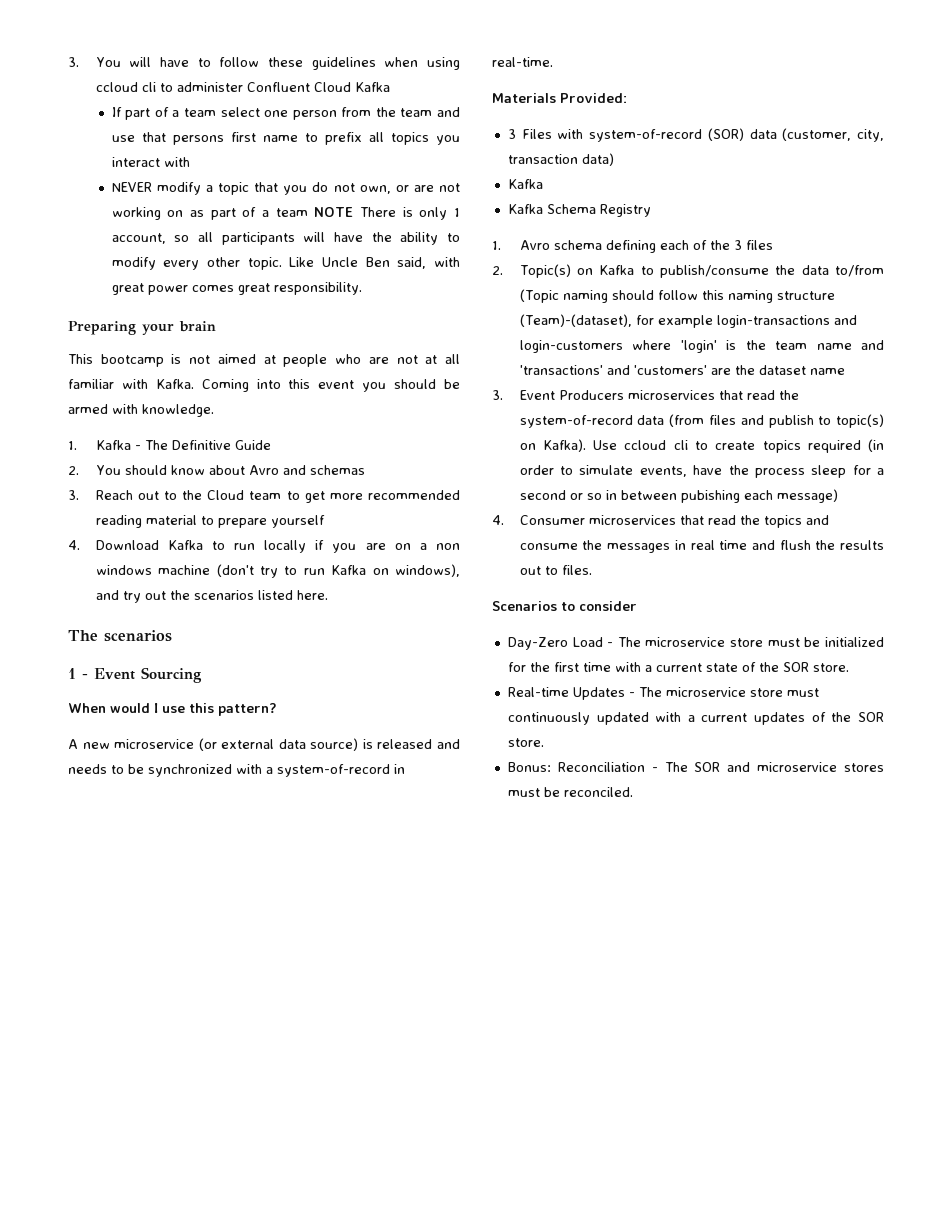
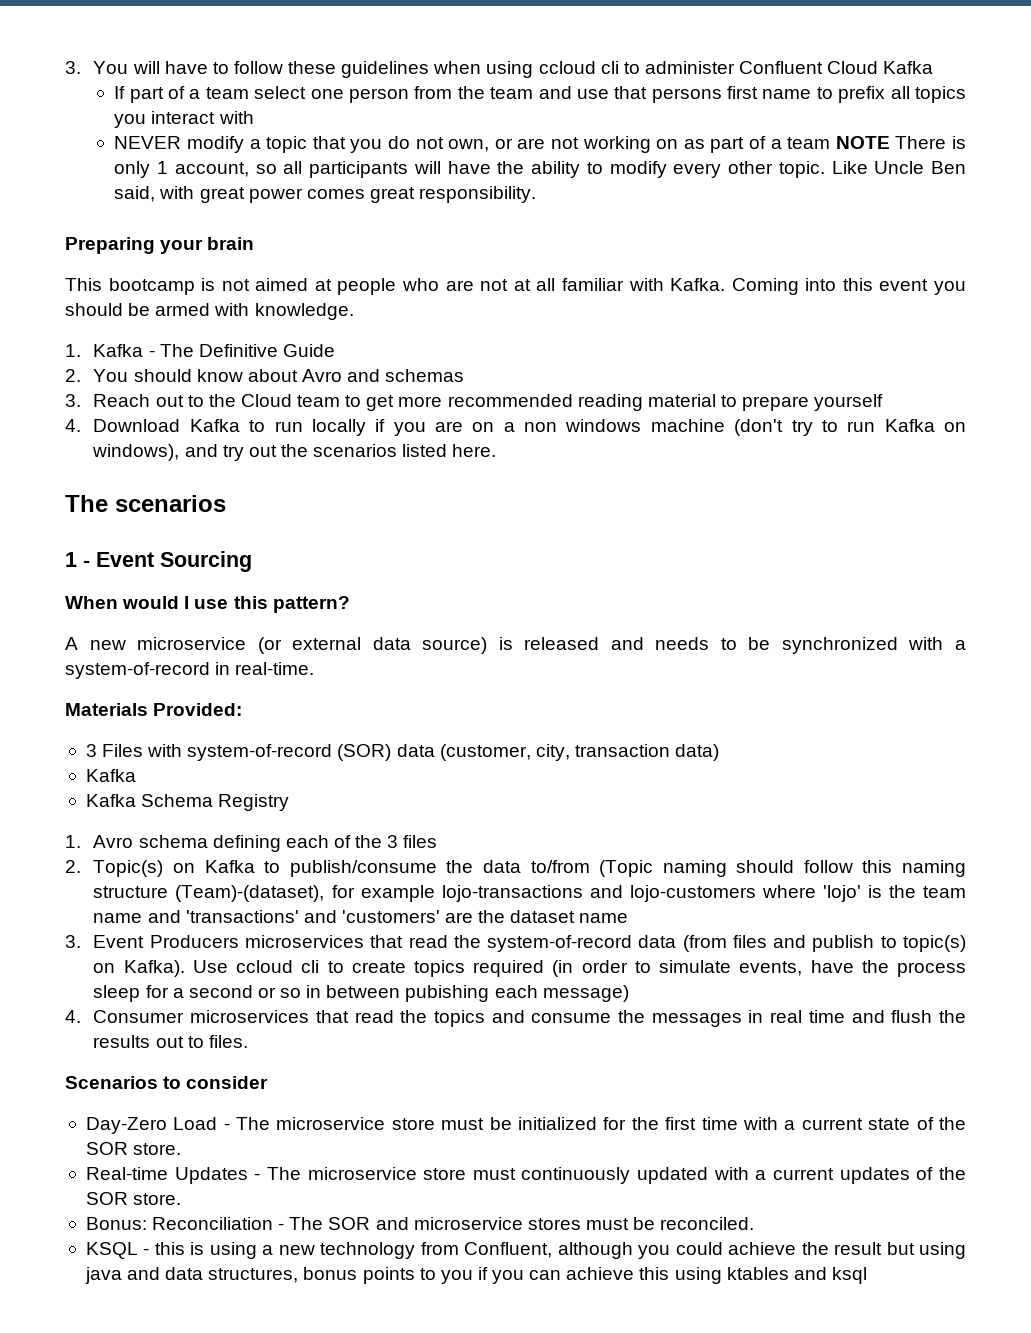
- 2. Topic(s) on Kafka to publish/consume the data to/from (Topic naming should follow this naming structure (Team)-(dataset), for example login-transactions and login-customers where 'login' is the team name and 'transactions' and 'customers' are the dataset name
+ 2. Topic(s) on Kafka to publish/consume the data to/from (Topic naming should follow this naming structure (Team)-(dataset), for example lojo-transactions and lojo-customers where 'lojo' is the team name and 'transactions' and 'customers' are the dataset name
+ KSQL - this is using a new technology from Confluent, although you could achieve the result but using java and data structures, bonus points to you if you can achieve this using ktables and ksql

